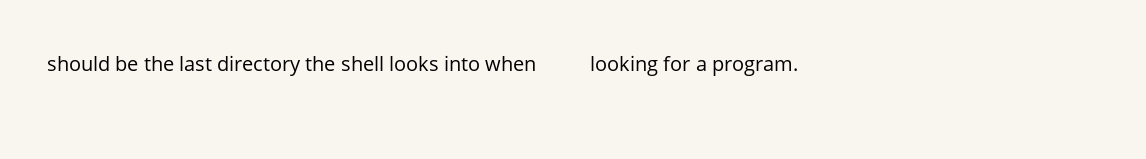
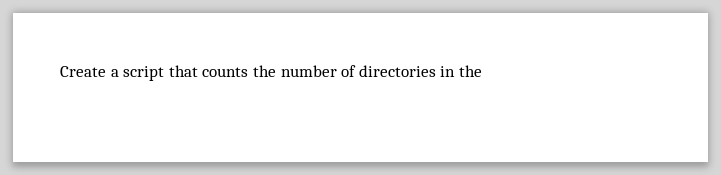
- should be the last directory the shell looks into when looking for a program.
+ Create a script that counts the number of directories in the

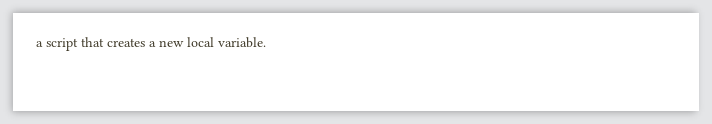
- Create a script that counts the number of directories in the
+ a script that creates a new local variable.

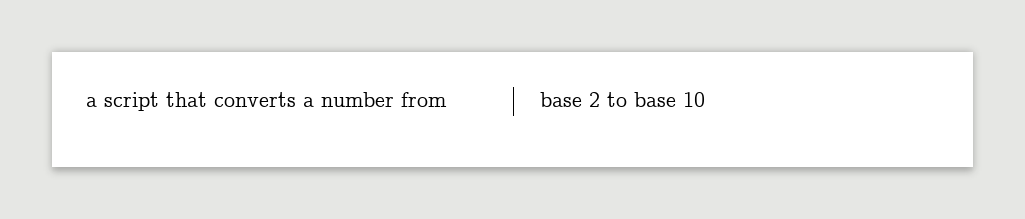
- a script that creates a new local variable.
+ a script that converts a number from base 2 to base 10

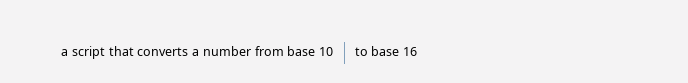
- a script that converts a number from base 2 to base 10
+ a script that converts a number from base 10 to base 16

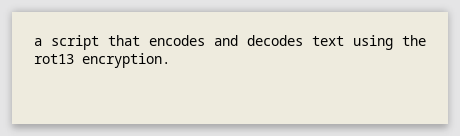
- a script that converts a number from base 10 to base 16
+ a script that encodes and decodes text using the rot13 encryption.

